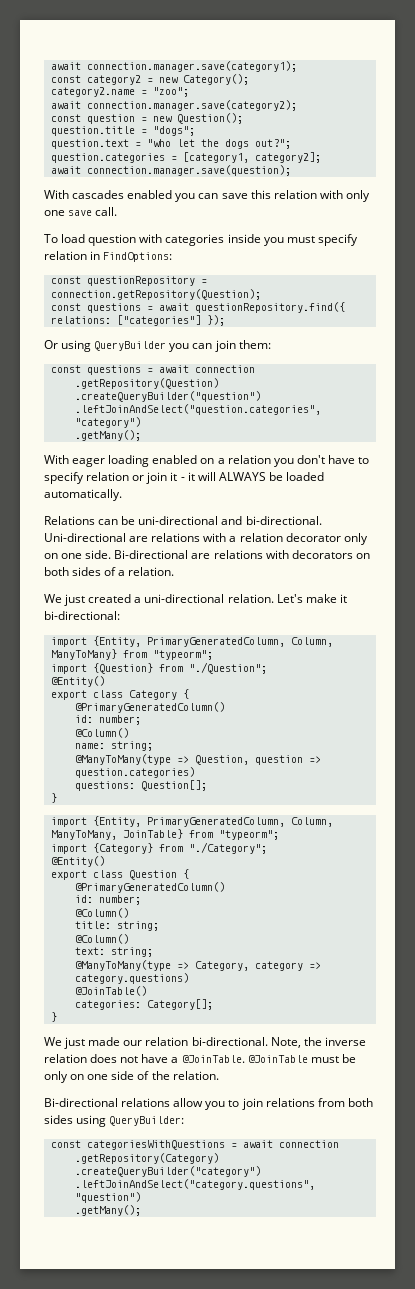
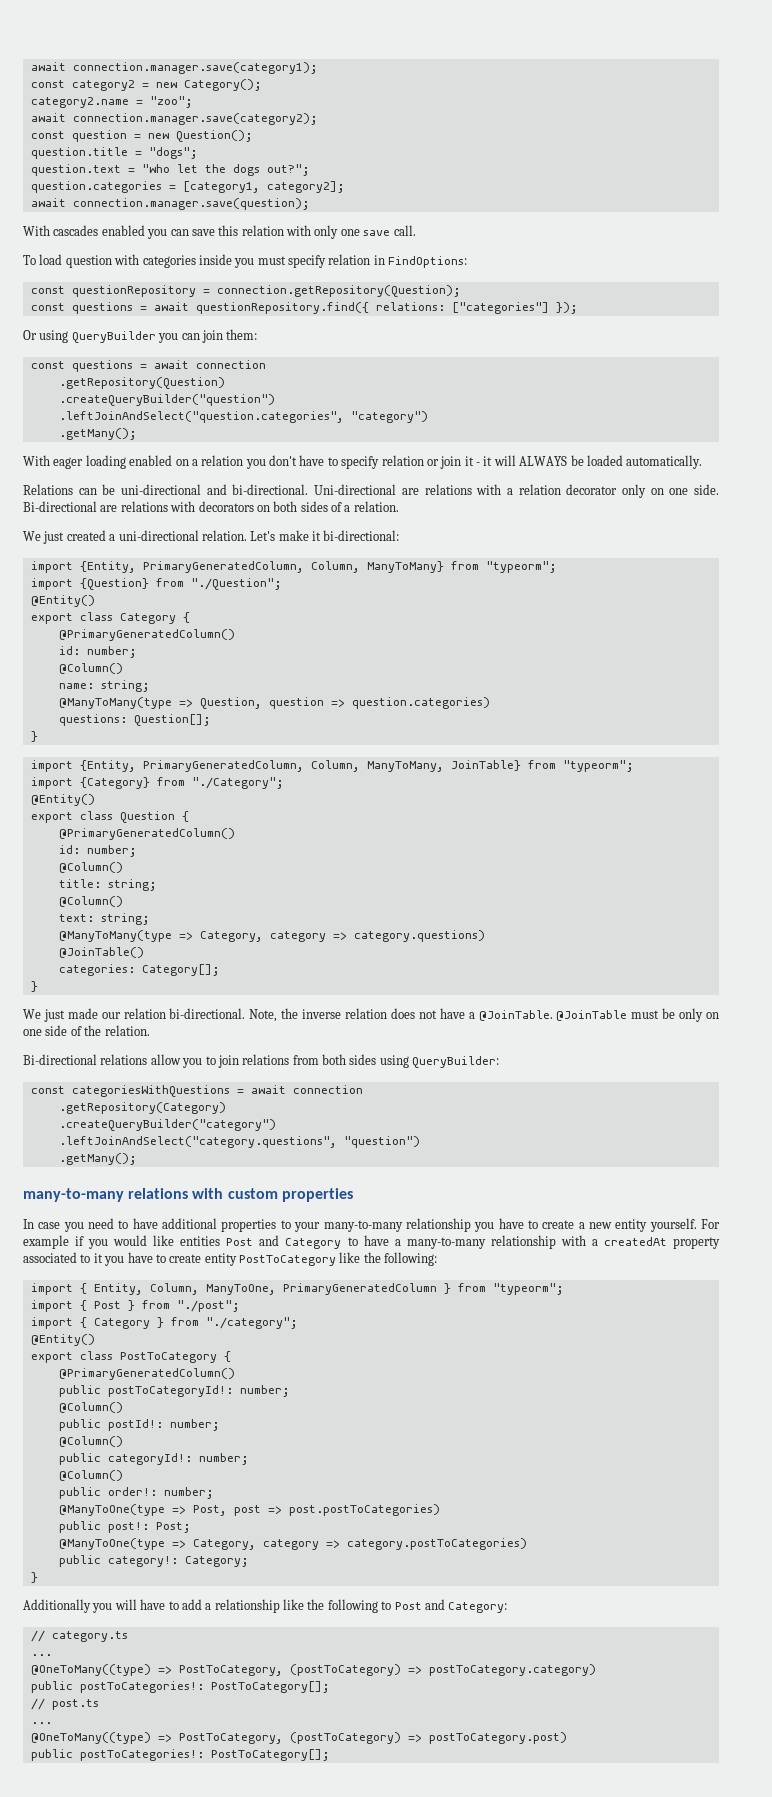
+ many-to-many relations with custom properties
+ In case you need to have additional properties to your many-to-many relationship you have to create a new entity yourself. For example if you would like entities Post and Category to have a many-to-many relationship with a createdAt property associated to it you have to create entity PostToCategory like the following:
+ import { Entity, Column, ManyToOne, PrimaryGeneratedColumn } from "typeorm";
+ import { Post } from "./post";
+ import { Category } from "./category";
+ @Entity()
+ export class PostToCategory {
+ @PrimaryGeneratedColumn()
+ public postToCategoryId!: number;
+ @Column()
+ public postId!: number;
+ @Column()
+ public categoryId!: number;
+ @Column()
+ public order!: number;
+ @ManyToOne(type => Post, post => post.postToCategories)
+ public post!: Post;
+ @ManyToOne(type => Category, category => category.postToCategories)
+ public category!: Category;
+ }
+ Additionally you will have to add a relationship like the following to Post and Category:
+ // category.ts
+ ...
+ @OneToMany((type) => PostToCategory, (postToCategory) => postToCategory.category)
+ public postToCategories!: PostToCategory[];
+ // post.ts
+ ...
+ @OneToMany((type) => PostToCategory, (postToCategory) => postToCategory.post)
+ public postToCategories!: PostToCategory[];

